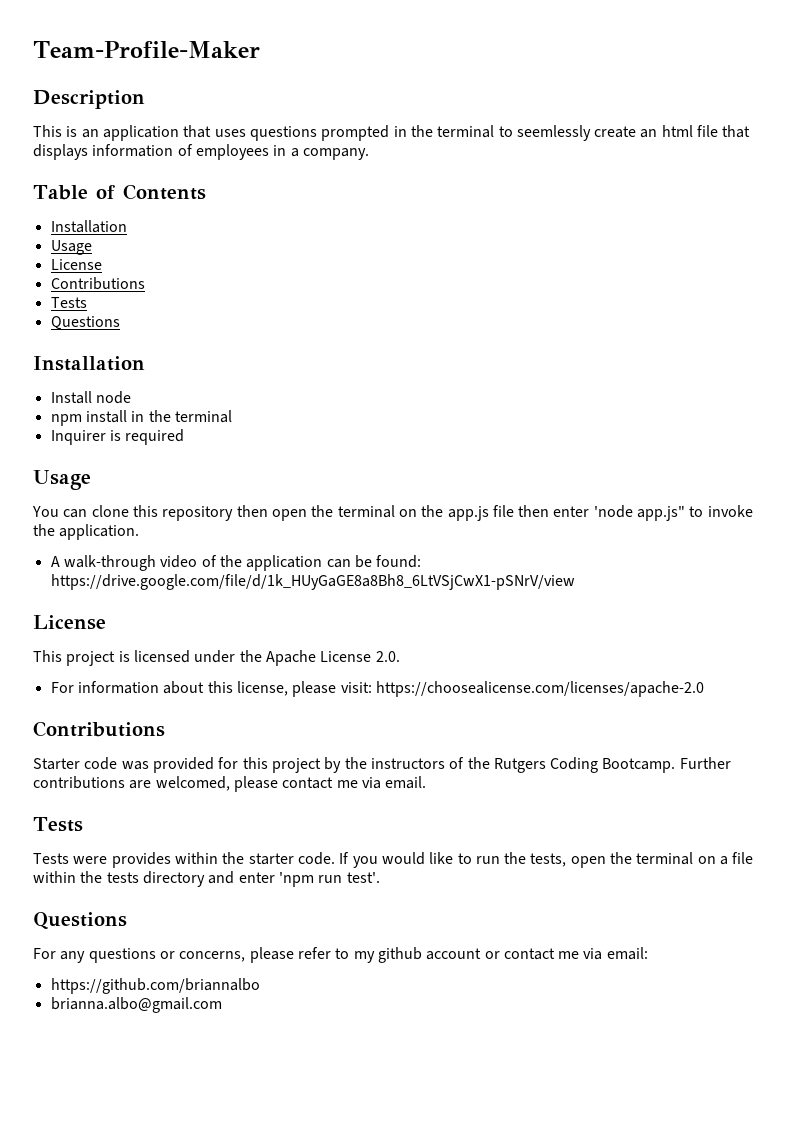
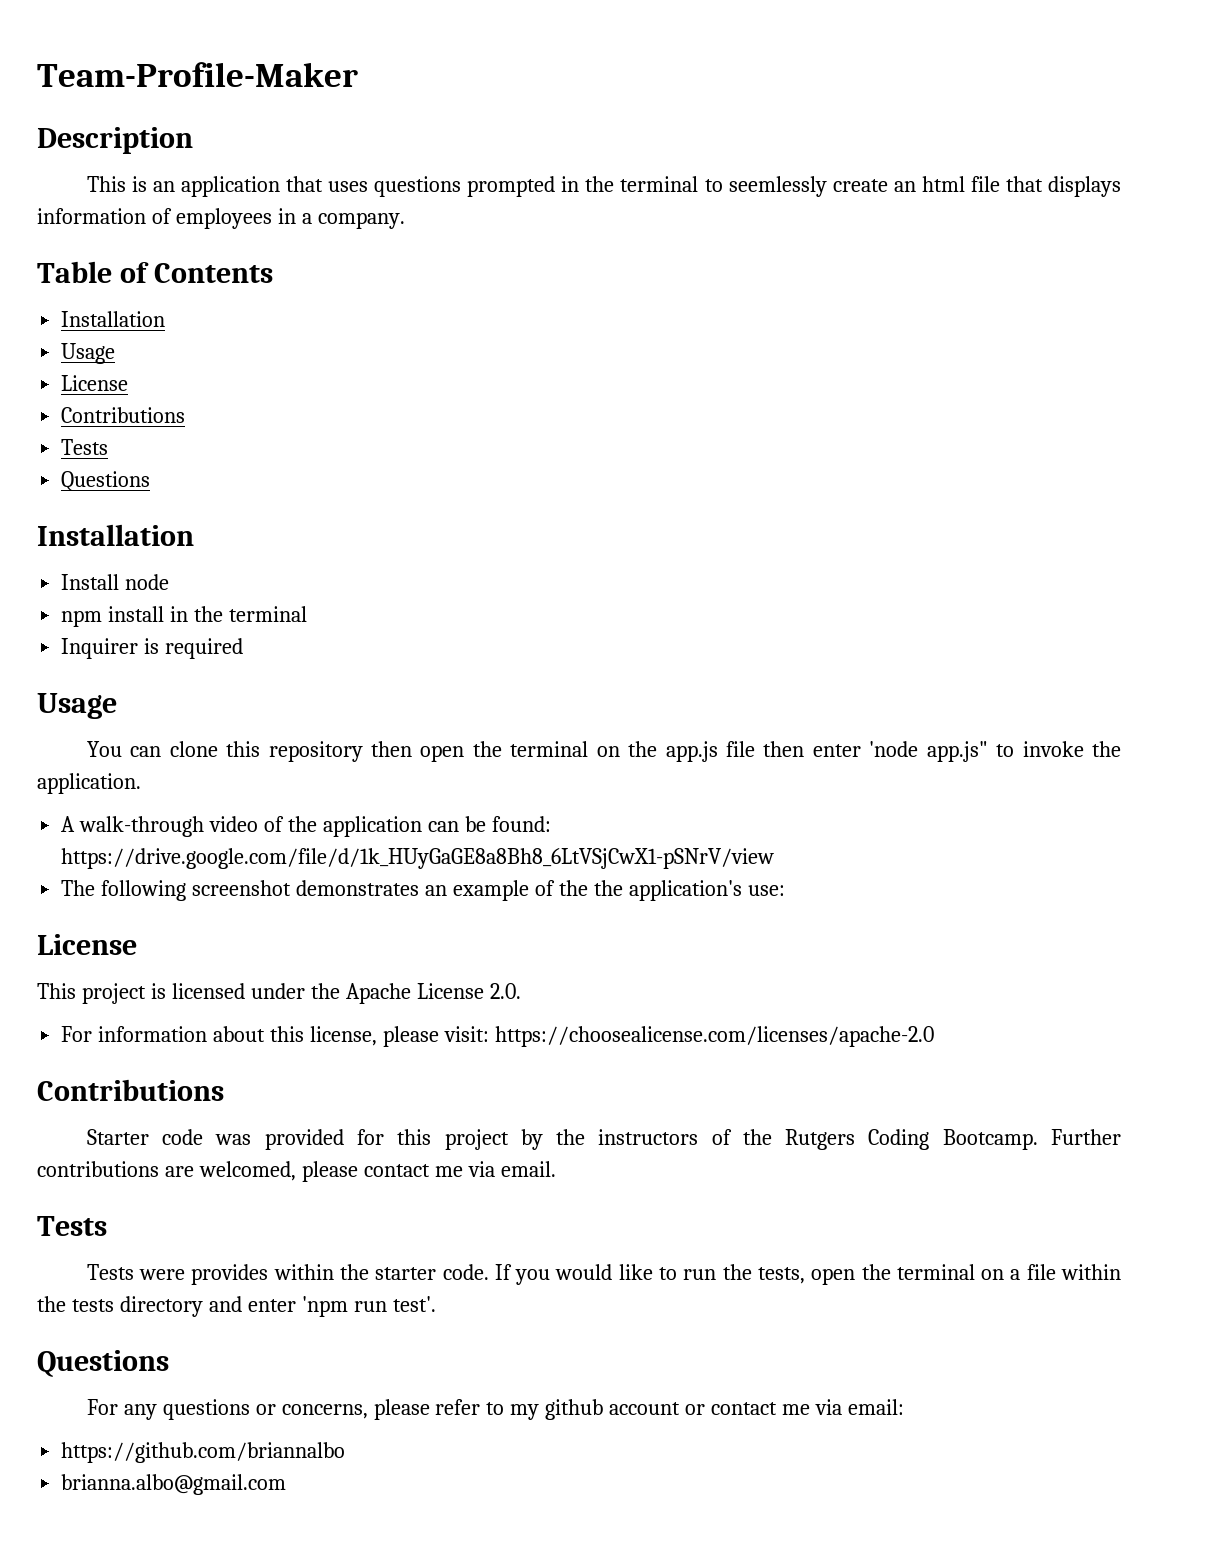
+ The following screenshot demonstrates an example of the the application's use:

